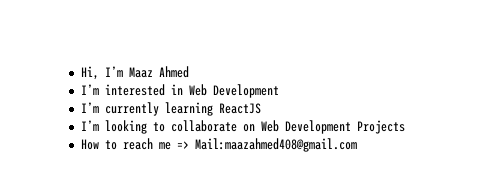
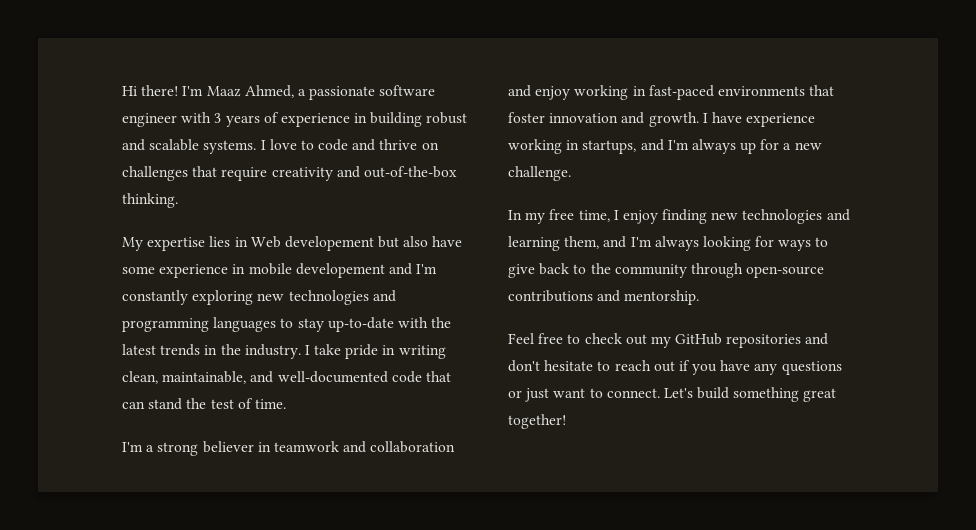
- Hi, I’m Maaz Ahmed
- I’m interested in Web Development
- I’m currently learning ReactJS
- I’m looking to collaborate on Web Development Projects
- How to reach me => Mail:maazahmed408@gmail.com
+ Hi there! I'm Maaz Ahmed, a passionate software engineer with 3 years of experience in building robust and scalable systems. I love to code and thrive on challenges that require creativity and out-of-the-box thinking.
+ My expertise lies in Web developement but also have some experience in mobile developement and I'm constantly exploring new technologies and programming languages to stay up-to-date with the latest trends in the industry. I take pride in writing clean, maintainable, and well-documented code that can stand the test of time.
+ I'm a strong believer in teamwork and collaboration and enjoy working in fast-paced environments that foster innovation and growth. I have experience working in startups, and I'm always up for a new challenge.
+ In my free time, I enjoy finding new technologies and learning them, and I'm always looking for ways to give back to the community through open-source contributions and mentorship.
+ Feel free to check out my GitHub repositories and don't hesitate to reach out if you have any questions or just want to connect. Let's build something great together!

